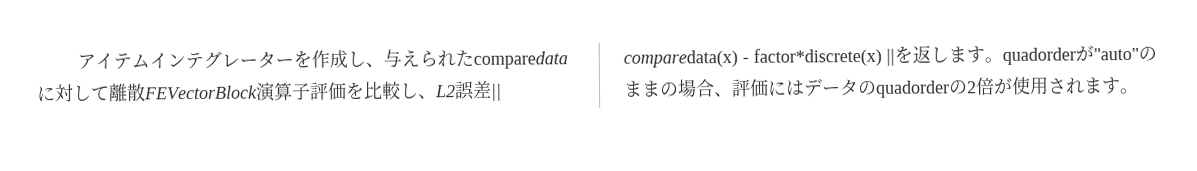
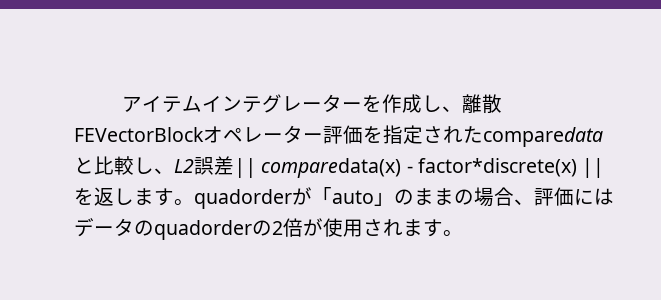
- アイテムインテグレーターを作成し、与えられたcomparedataに対して離散FEVectorBlock演算子評価を比較し、L2誤差|| comparedata(x) - factor*discrete(x) ||を返します。quadorderが"auto"のままの場合、評価にはデータのquadorderの2倍が使用されます。
+ アイテムインテグレーターを作成し、離散FEVectorBlockオペレーター評価を指定されたcomparedataと比較し、L2誤差|| comparedata(x) - factor*discrete(x) ||を返します。quadorderが「auto」のままの場合、評価にはデータのquadorderの2倍が使用されます。

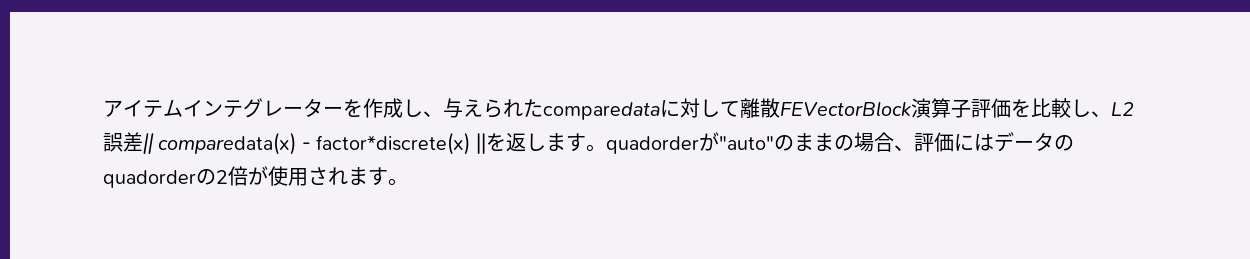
- アイテムインテグレーターを作成し、離散FEVectorBlockオペレーター評価を指定されたcomparedataと比較し、L2誤差|| comparedata(x) - factor*discrete(x) ||を返します。quadorderが「auto」のままの場合、評価にはデータのquadorderの2倍が使用されます。
+ アイテムインテグレーターを作成し、与えられたcomparedataに対して離散FEVectorBlock演算子評価を比較し、L2誤差|| comparedata(x) - factor*discrete(x) ||を返します。quadorderが"auto"のままの場合、評価にはデータのquadorderの2倍が使用されます。

